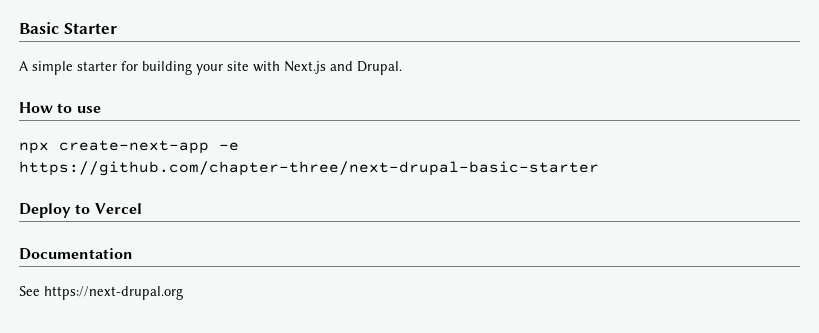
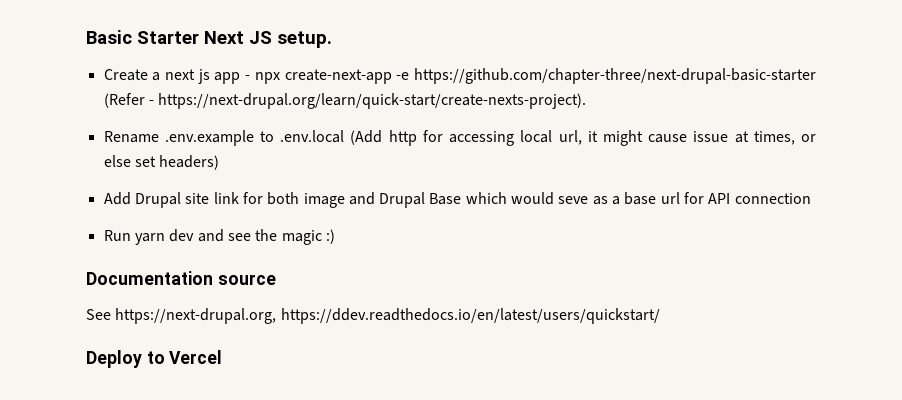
- Basic Starter
- A simple starter for building your site with Next.js and Drupal.
- How to use
- npx create-next-app -e https://github.com/chapter-three/next-drupal-basic-starter
+ Basic Starter Next JS setup.
+ Create a next js app - npx create-next-app -e https://github.com/chapter-three/next-drupal-basic-starter (Refer - https://next-drupal.org/learn/quick-start/create-nexts-project).
+ Rename .env.example to .env.local (Add http for accessing local url, it might cause issue at times, or else set headers)
+ Add Drupal site link for both image and Drupal Base which would seve as a base url for API connection
+ Run yarn dev and see the magic :)
+ Documentation source
+ See https://next-drupal.org, https://ddev.readthedocs.io/en/latest/users/quickstart/
- Documentation
- See https://next-drupal.org

